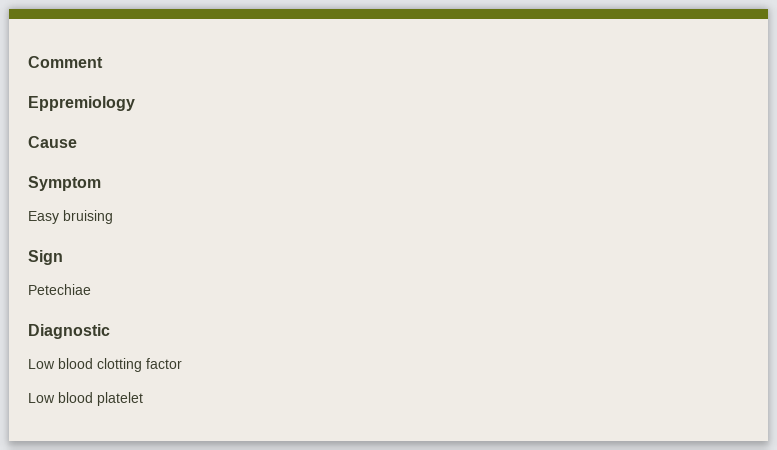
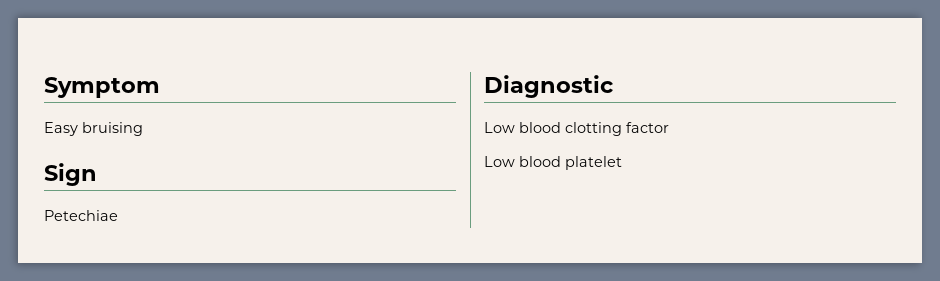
- Comment
- Eppremiology
- Cause

